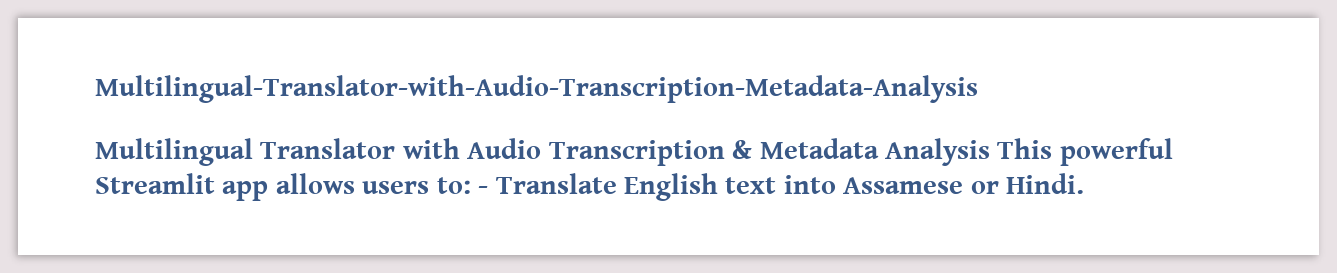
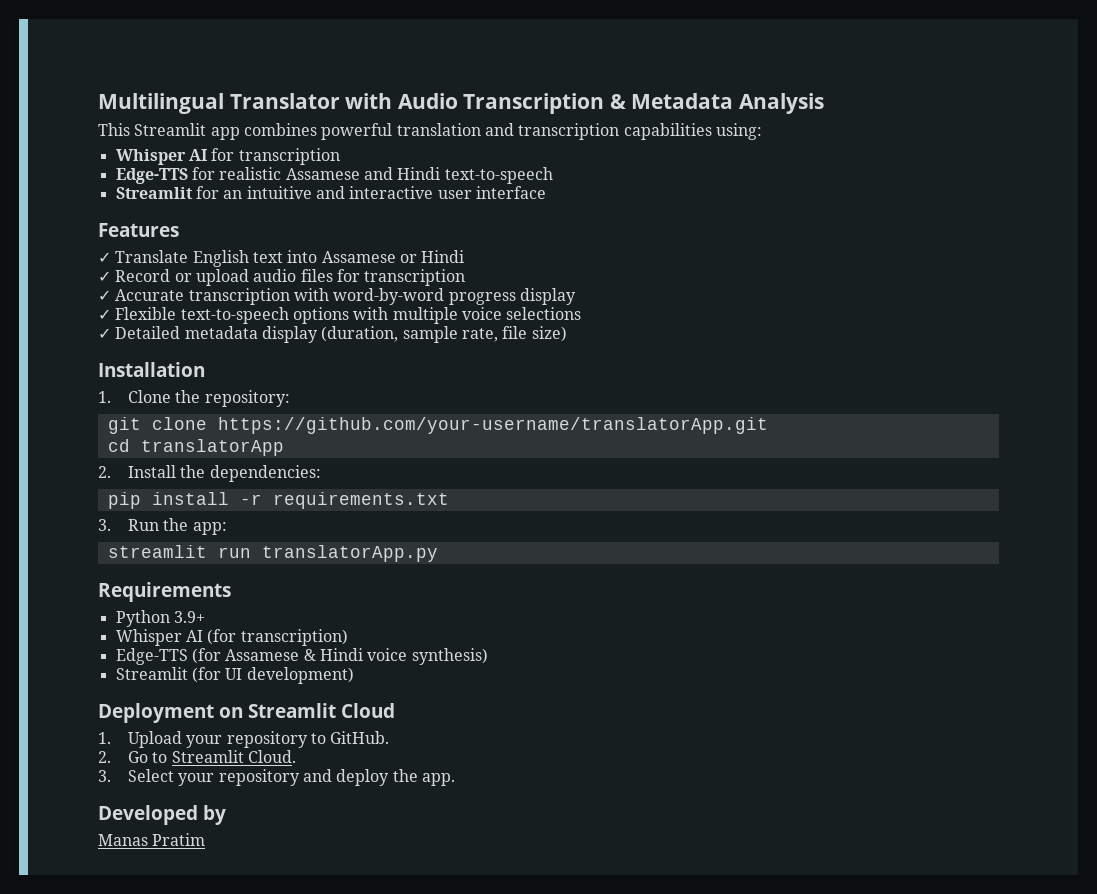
- Multilingual-Translator-with-Audio-Transcription-Metadata-Analysis
- Multilingual Translator with Audio Transcription & Metadata Analysis This powerful Streamlit app allows users to: - Translate English text into Assamese or Hindi.
+ Multilingual Translator with Audio Transcription & Metadata Analysis
+ This Streamlit app combines powerful translation and transcription capabilities using:
+ Whisper AI for transcription
+ Edge-TTS for realistic Assamese and Hindi text-to-speech
+ Streamlit for an intuitive and interactive user interface
+ Features
+ ✓ Translate English text into Assamese or Hindi
+ ✓ Record or upload audio files for transcription
+ ✓ Accurate transcription with word-by-word progress display
+ ✓ Flexible text-to-speech options with multiple voice selections
+ ✓ Detailed metadata display (duration, sample rate, file size)
+ Installation
+ 1. Clone the repository:
+ git clone https://github.com/your-username/translatorApp.git
+ cd translatorApp
+ 2. Install the dependencies:
+ pip install -r requirements.txt
+ 3. Run the app:
+ streamlit run translatorApp.py
+ Requirements
+ Python 3.9+
+ Whisper AI (for transcription)
+ Edge-TTS (for Assamese & Hindi voice synthesis)
+ Streamlit (for UI development)
+ Deployment on Streamlit Cloud
+ 1. Upload your repository to GitHub.
+ 2. Go to Streamlit Cloud.
+ 3. Select your repository and deploy the app.
+ Developed by
+ Manas Pratim

